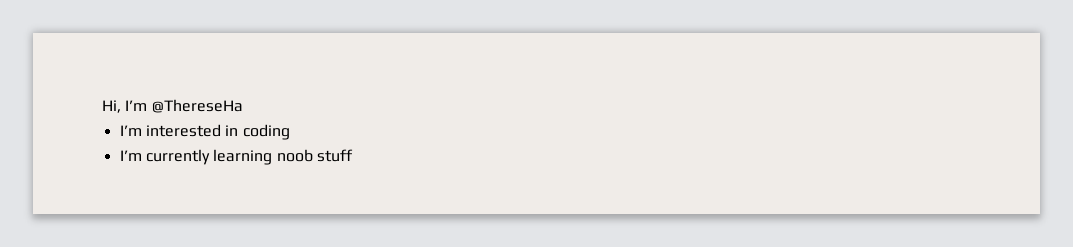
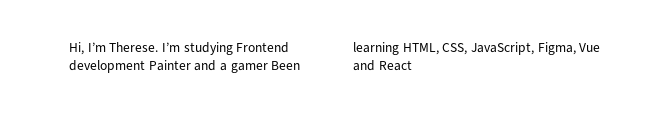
- Hi, I’m @ThereseHa
- I’m interested in coding
- I’m currently learning noob stuff
+ Hi, I’m Therese. I’m studying Frontend development Painter and a gamer Been learning HTML, CSS, JavaScript, Figma, Vue and React

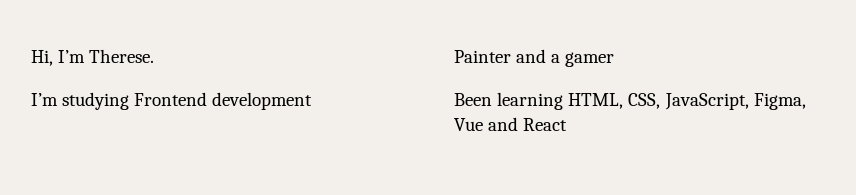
- Hi, I’m Therese. I’m studying Frontend development Painter and a gamer Been learning HTML, CSS, JavaScript, Figma, Vue and React
+ Hi, I’m Therese.
+ I’m studying Frontend development
+ Painter and a gamer
+ Been learning HTML, CSS, JavaScript, Figma, Vue and React

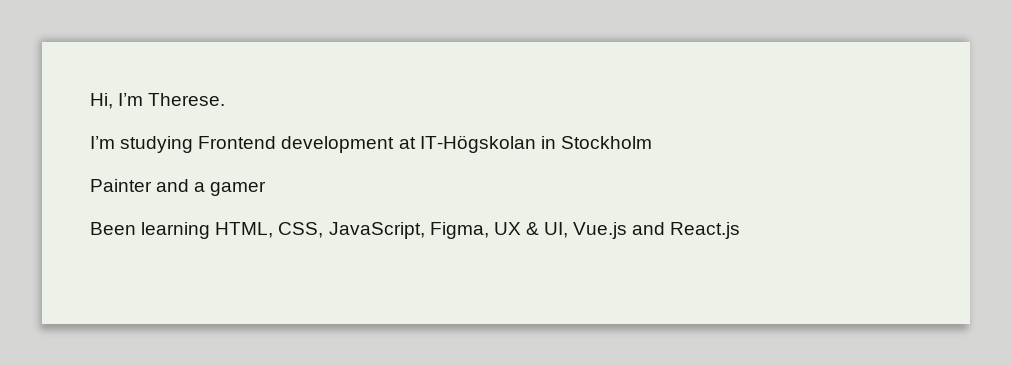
- I’m studying Frontend development
+ I’m studying Frontend development at IT-Högskolan in Stockholm
- Been learning HTML, CSS, JavaScript, Figma, Vue and React
+ Been learning HTML, CSS, JavaScript, Figma, UX & UI, Vue.js and React.js

